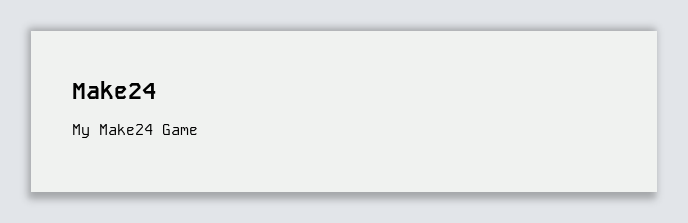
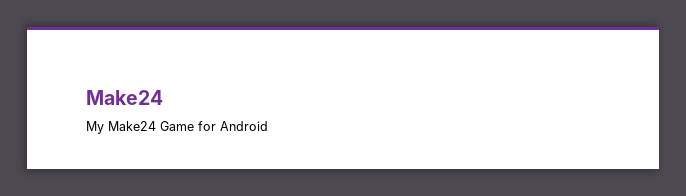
- My Make24 Game
+ My Make24 Game for Android

